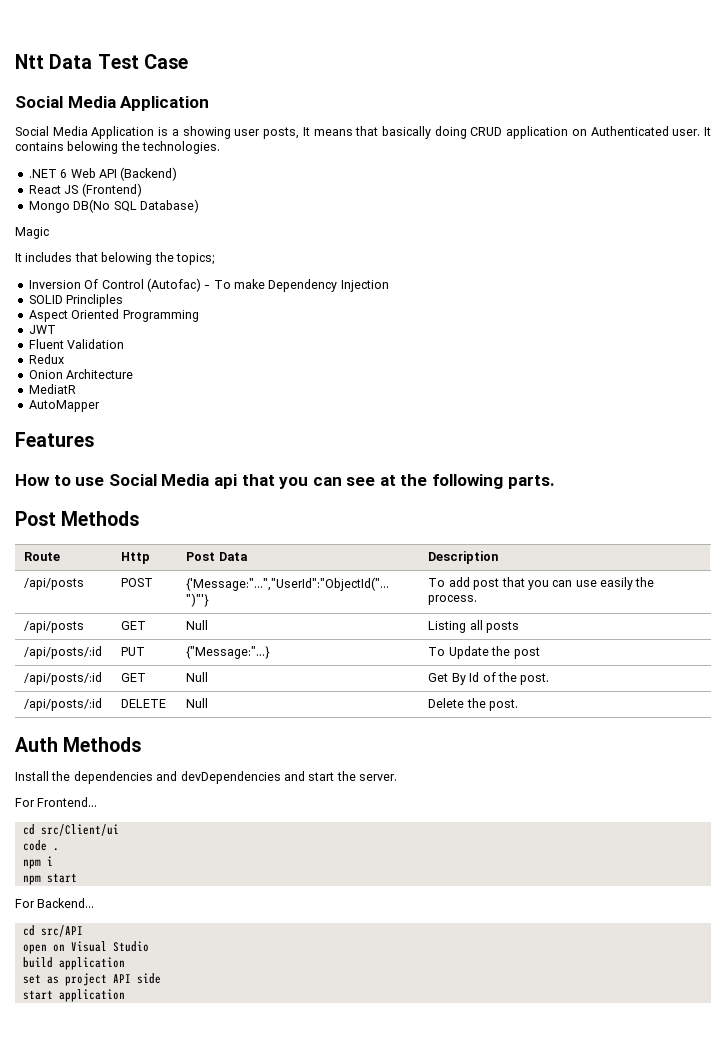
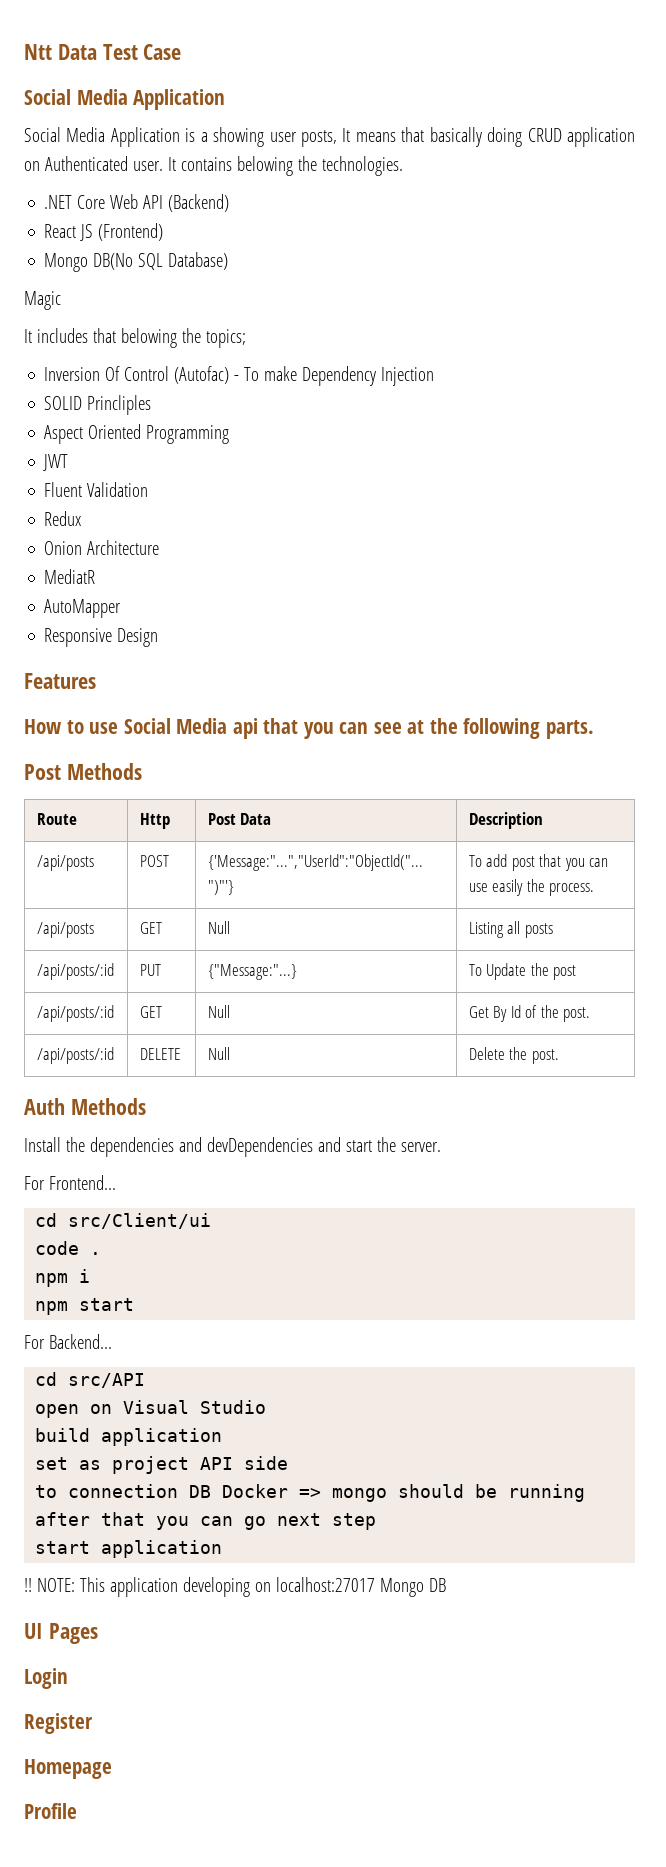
- .NET 6 Web API (Backend)
+ .NET Core Web API (Backend)
+ Responsive Design
+ to connection DB Docker => mongo should be running after that you can go next step
  start application
+ !! NOTE: This application developing on localhost:27017 Mongo DB
+ UI Pages
+ Login
+ Register
+ Homepage
+ Profile

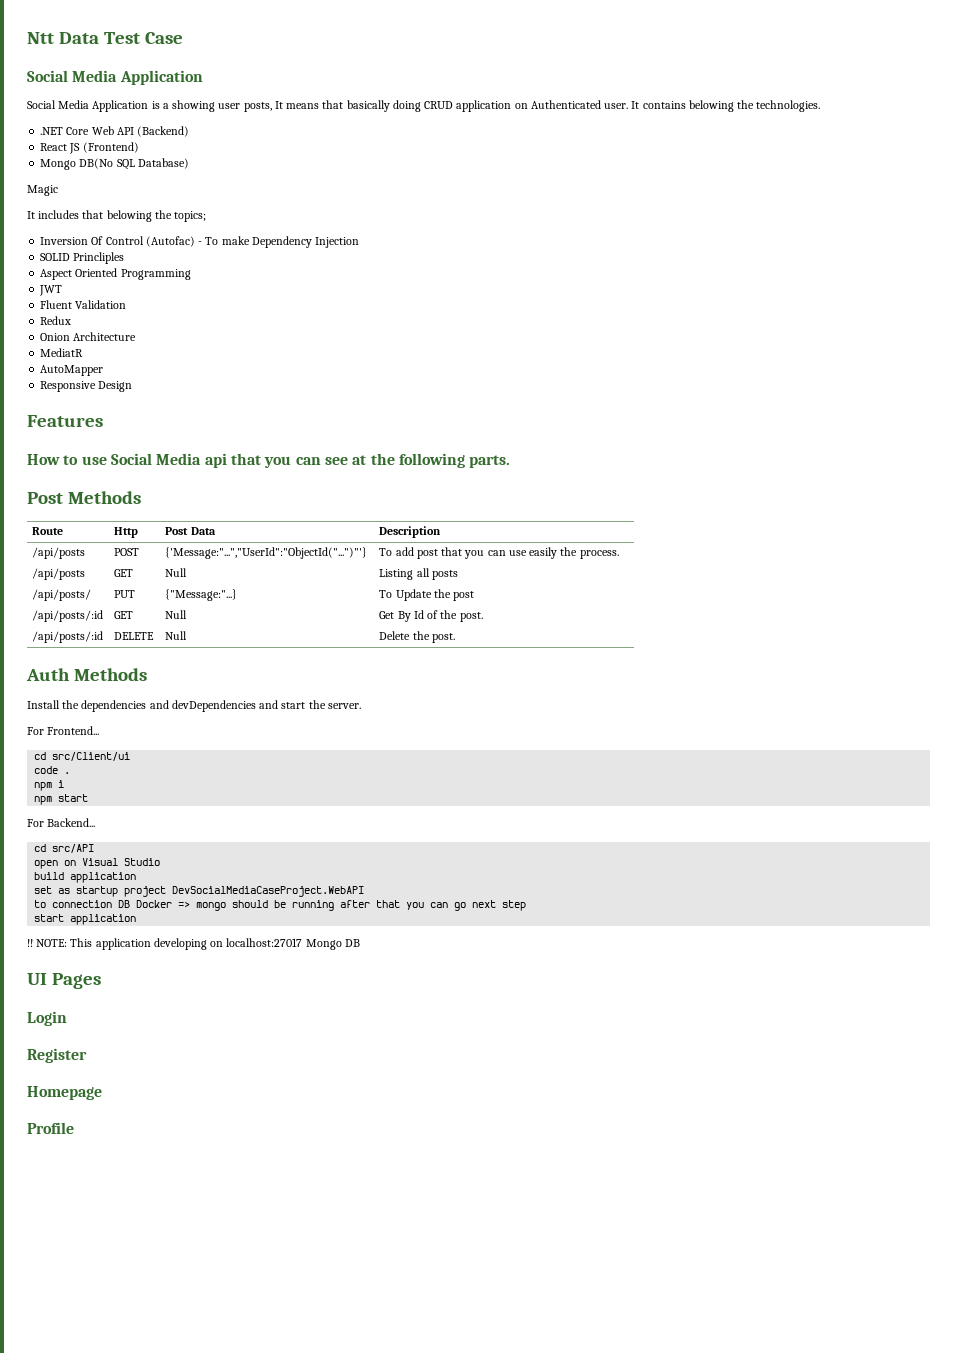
- /api/posts/:id | PUT | {"Message:"...} | To Update the post
+ /api/posts/ | PUT | {"Message:"...} | To Update the post
- set as project API side
+ set as startup project DevSocialMediaCaseProject.WebAPI

